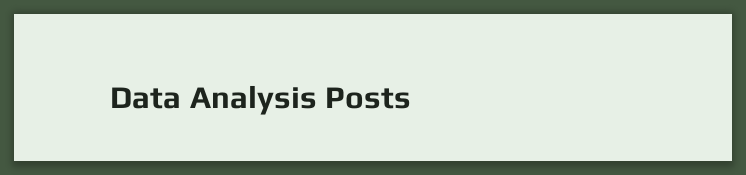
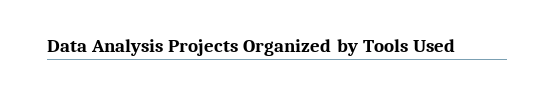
- Data Analysis Posts
+ Data Analysis Projects Organized by Tools Used

